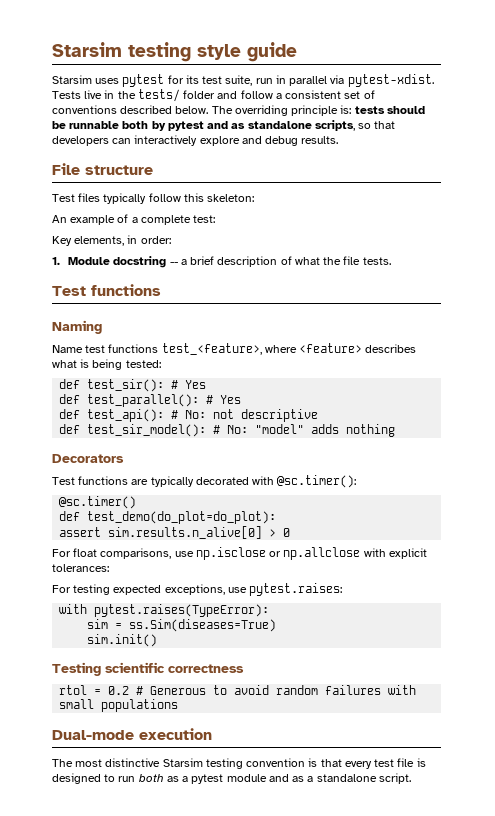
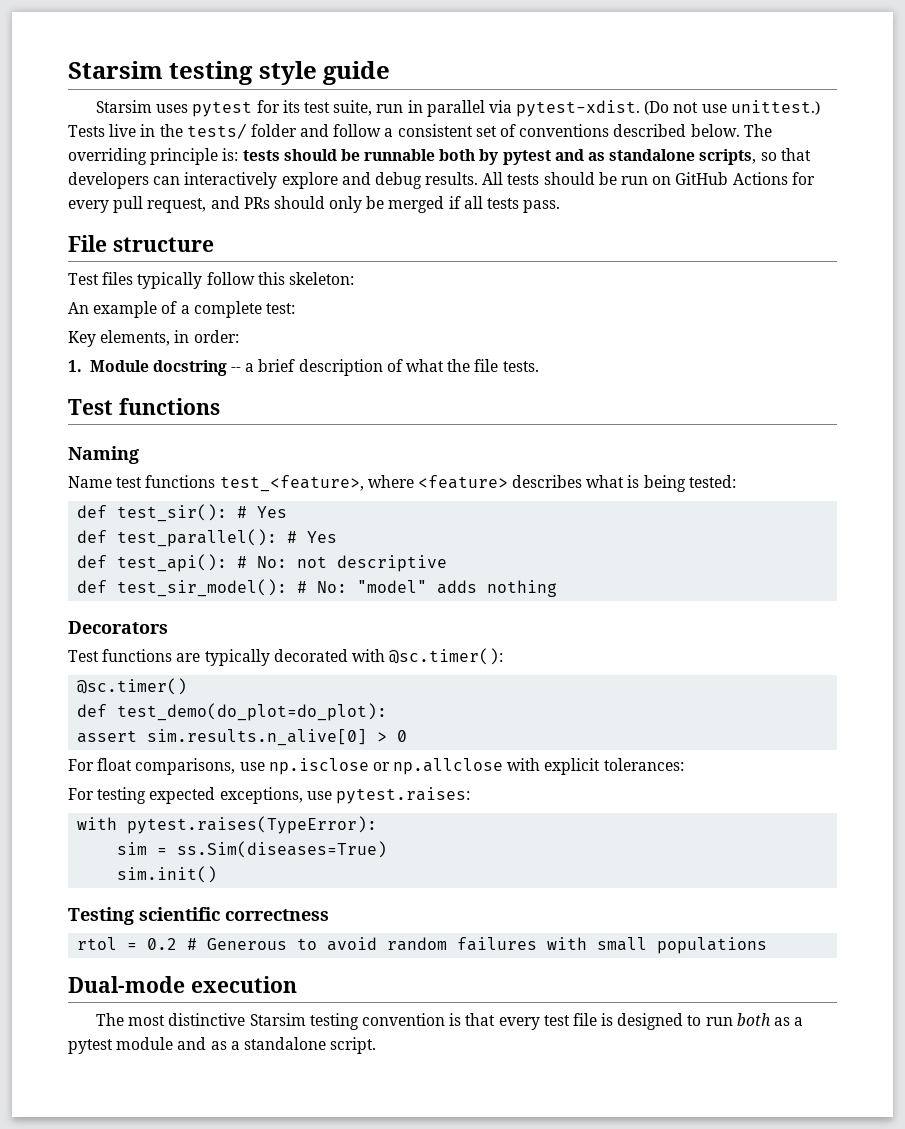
+ (Do not use unittest.)
+ All tests should be run on GitHub Actions for every pull request, and PRs should only be merged if all tests pass.

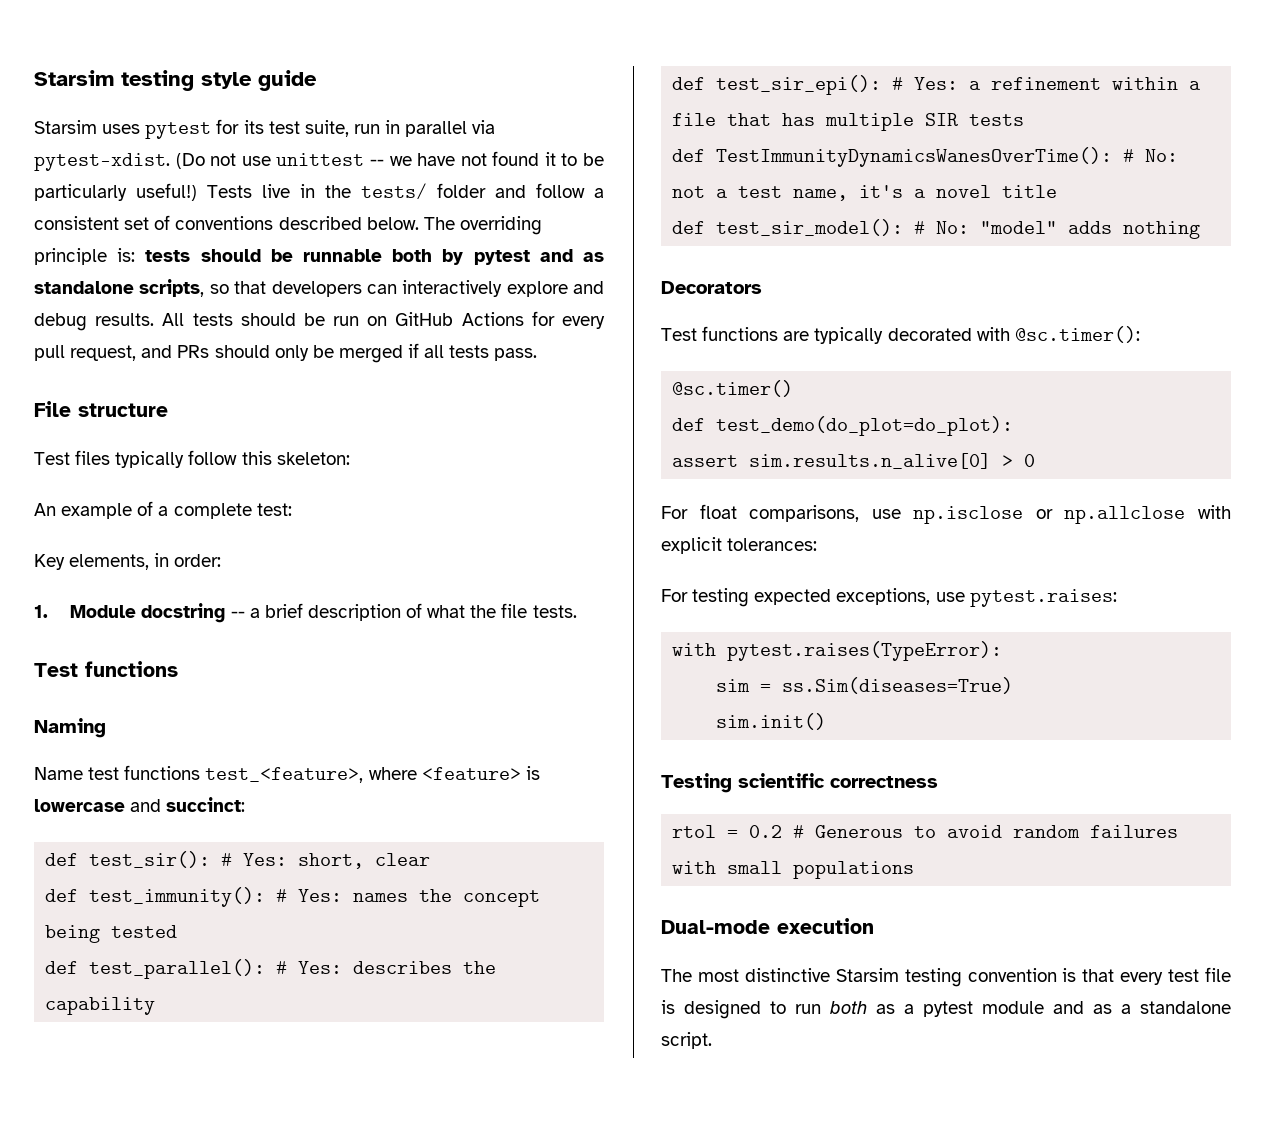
- (Do not use unittest.)
+ (Do not use unittest -- we have not found it to be particularly useful!)
- Name test functions test_<feature>, where <feature> describes what is being tested:
- def test_sir(): # Yes
- def test_parallel(): # Yes
- def test_api(): # No: not descriptive
+ Name test functions test_<feature>, where <feature> is lowercase and succinct:
+ def test_sir(): # Yes: short, clear
+ def test_immunity(): # Yes: names the concept being tested
+ def test_parallel(): # Yes: describes the capability
+ def test_sir_epi(): # Yes: a refinement within a file that has multiple SIR tests
+ def TestImmunityDynamicsWanesOverTime(): # No: not a test name, it's a novel title

